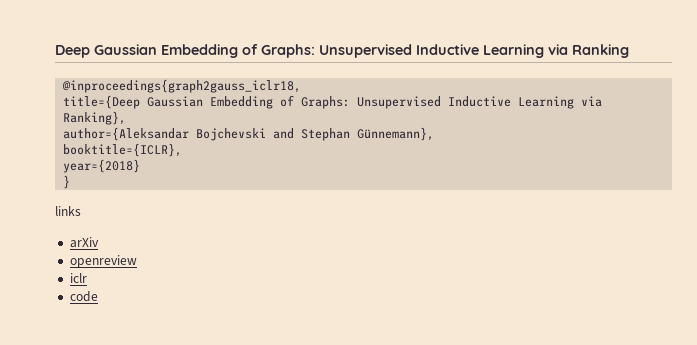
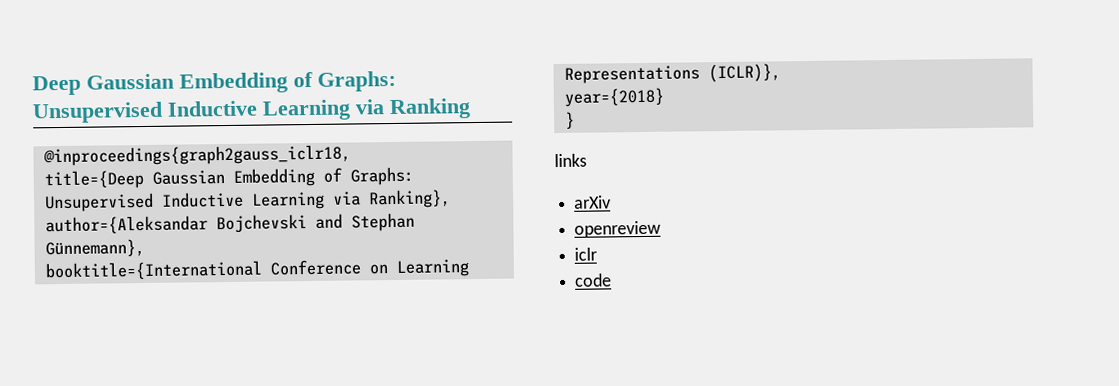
- booktitle={ICLR},
+ booktitle={International Conference on Learning Representations (ICLR)},

